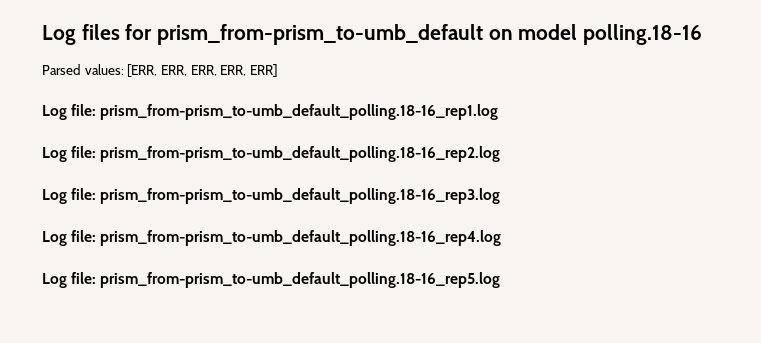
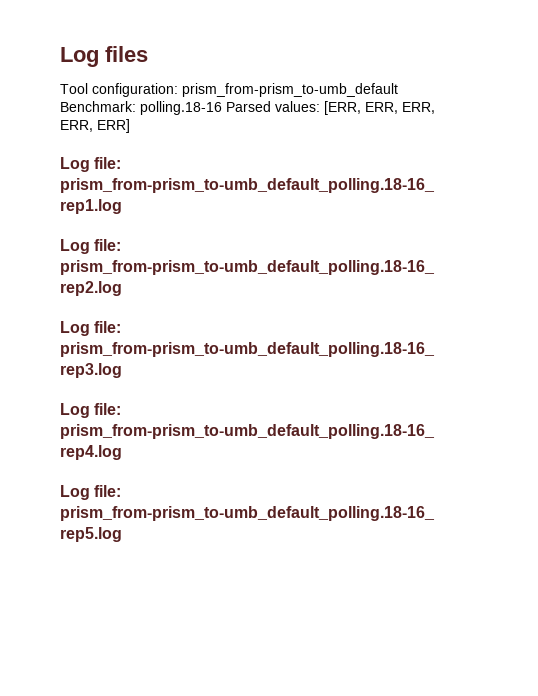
- Log files for prism_from-prism_to-umb_default on model polling.18-16
- Parsed values: [ERR, ERR, ERR, ERR, ERR]
+ Log files
+ Tool configuration: prism_from-prism_to-umb_default Benchmark: polling.18-16 Parsed values: [ERR, ERR, ERR, ERR, ERR]

